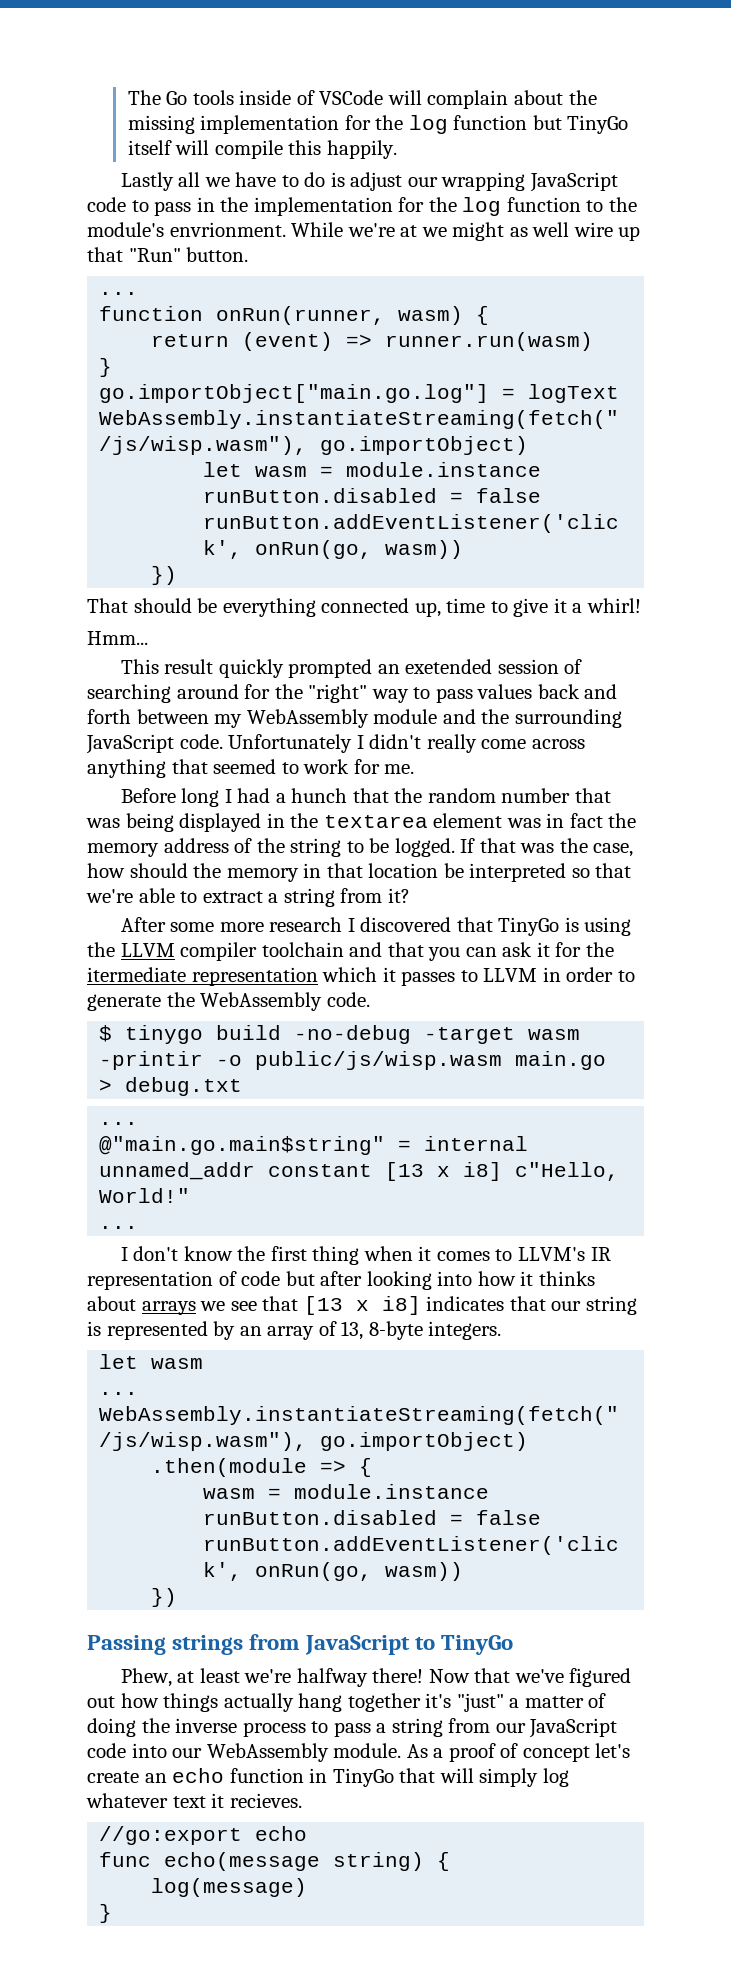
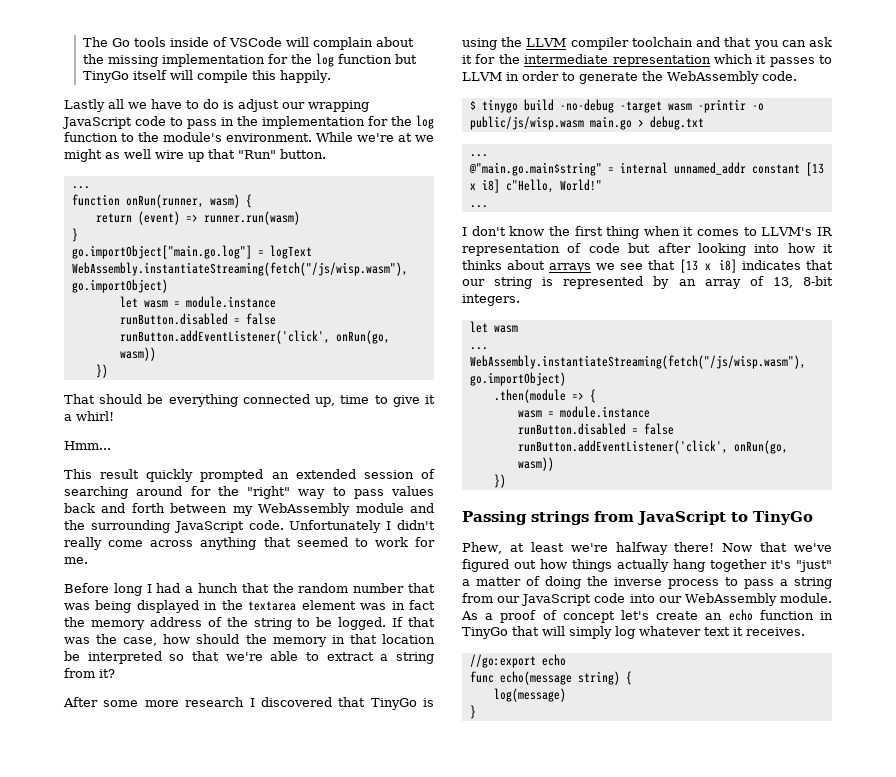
- Lastly all we have to do is adjust our wrapping JavaScript code to pass in the implementation for the log function to the module's envrionment.
+ Lastly all we have to do is adjust our wrapping JavaScript code to pass in the implementation for the log function to the module's environment.
- This result quickly prompted an exetended session of searching around for the "right" way to pass values back and forth between my WebAssembly module and the surrounding JavaScript code.
+ This result quickly prompted an extended session of searching around for the "right" way to pass values back and forth between my WebAssembly module and the surrounding JavaScript code.
- After some more research I discovered that TinyGo is using the LLVM compiler toolchain and that you can ask it for the itermediate representation which it passes to LLVM in order to generate the WebAssembly code.
+ After some more research I discovered that TinyGo is using the LLVM compiler toolchain and that you can ask it for the intermediate representation which it passes to LLVM in order to generate the WebAssembly code.
- I don't know the first thing when it comes to LLVM's IR representation of code but after looking into how it thinks about arrays we see that [13 x i8] indicates that our string is represented by an array of 13, 8-byte integers.
+ I don't know the first thing when it comes to LLVM's IR representation of code but after looking into how it thinks about arrays we see that [13 x i8] indicates that our string is represented by an array of 13, 8-bit integers.
- As a proof of concept let's create an echo function in TinyGo that will simply log whatever text it recieves.
+ As a proof of concept let's create an echo function in TinyGo that will simply log whatever text it receives.

